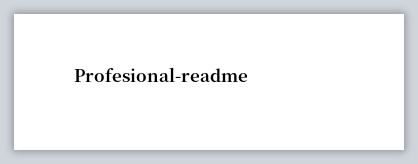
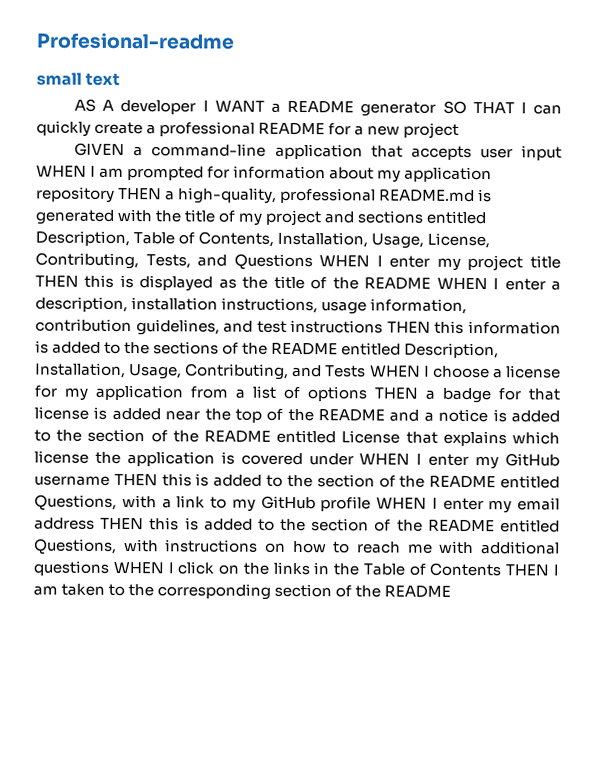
+ small text
+ AS A developer I WANT a README generator SO THAT I can quickly create a professional README for a new project
+ GIVEN a command-line application that accepts user input WHEN I am prompted for information about my application repository THEN a high-quality, professional README.md is generated with the title of my project and sections entitled Description, Table of Contents, Installation, Usage, License, Contributing, Tests, and Questions WHEN I enter my project title THEN this is displayed as the title of the README WHEN I enter a description, installation instructions, usage information, contribution guidelines, and test instructions THEN this information is added to the sections of the README entitled Description, Installation, Usage, Contributing, and Tests WHEN I choose a license for my application from a list of options THEN a badge for that license is added near the top of the README and a notice is added to the section of the README entitled License that explains which license the application is covered under WHEN I enter my GitHub username THEN this is added to the section of the README entitled Questions, with a link to my GitHub profile WHEN I enter my email address THEN this is added to the section of the README entitled Questions, with instructions on how to reach me with additional questions WHEN I click on the links in the Table of Contents THEN I am taken to the corresponding section of the README

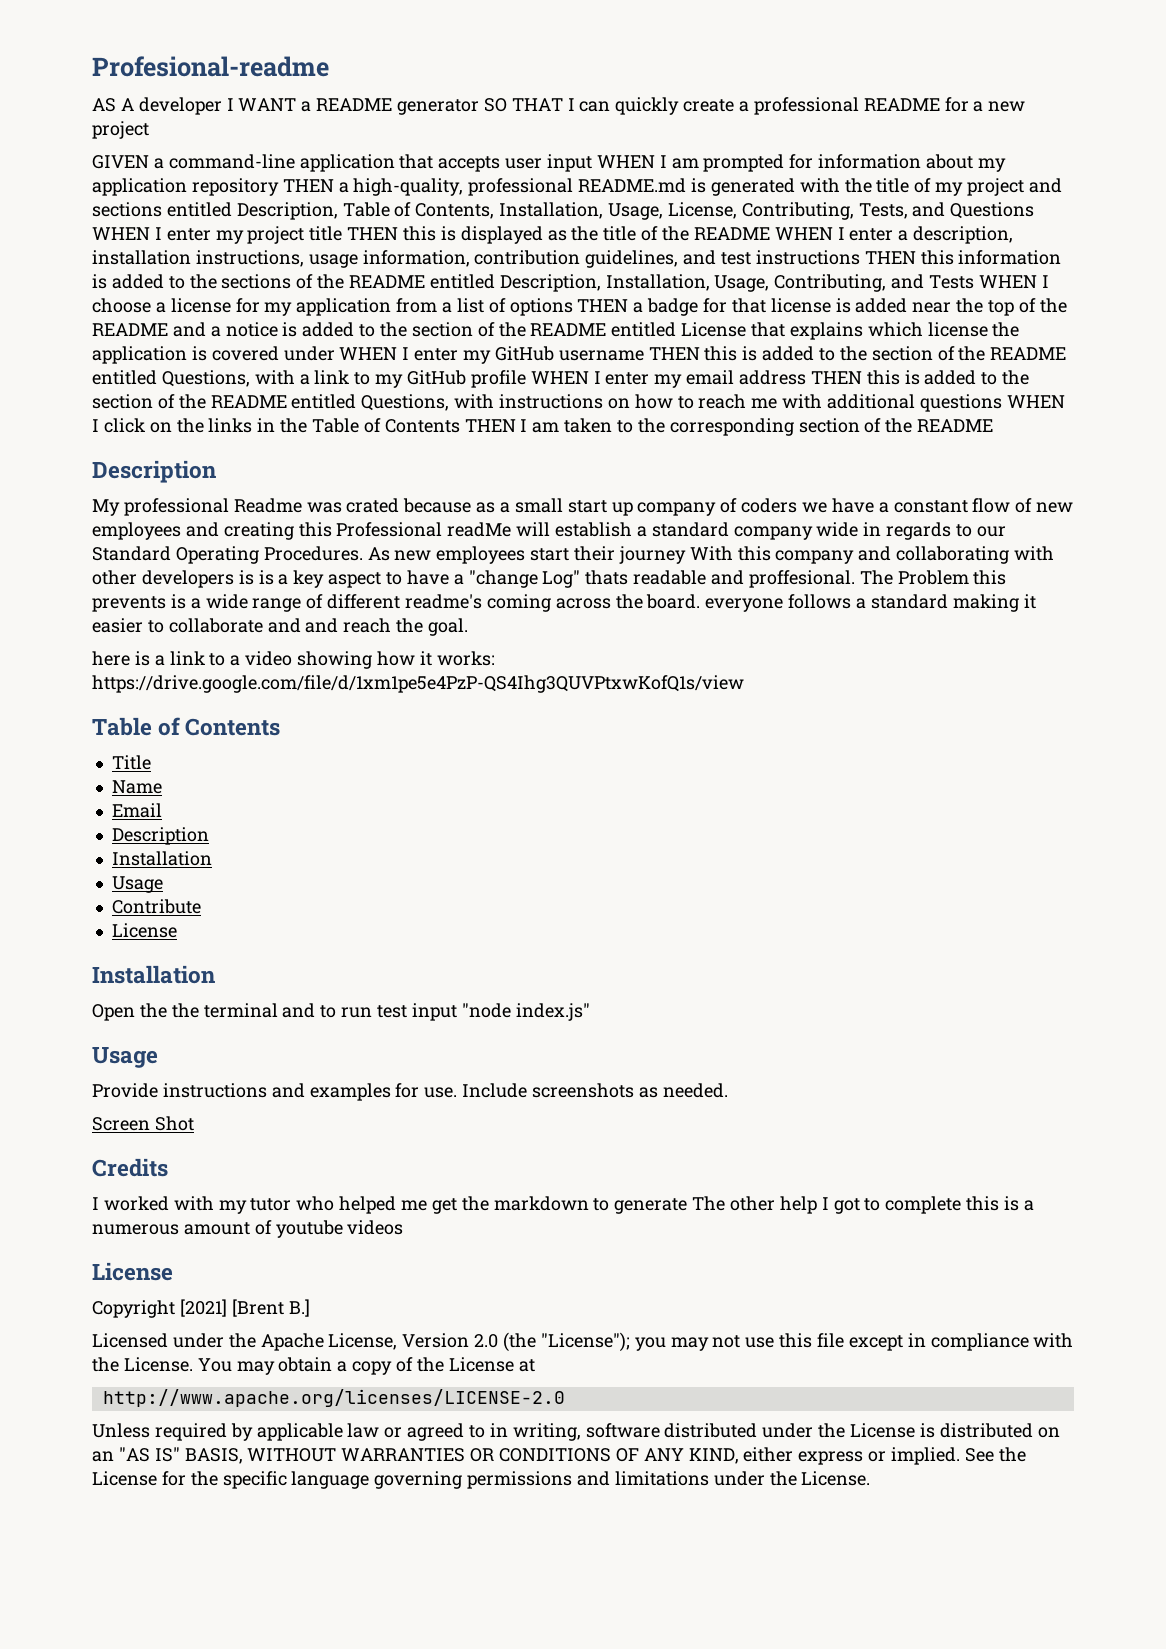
- small text
  GIVEN a command-line application that accepts user input WHEN I am prompted for information about my application repository THEN a high-quality, professional README.md is generated with the title of my project and sections entitled Description, Table of Contents, Installation, Usage, License, Contributing, Tests, and Questions WHEN I enter my project title THEN this is displayed as the title of the README WHEN I enter a description, installation instructions, usage information, contribution guidelines, and test instructions THEN this information is added to the sections of the README entitled Description, Installation, Usage, Contributing, and Tests WHEN I choose a license for my application from a list of options THEN a badge for that license is added near the top of the README and a notice is added to the section of the README entitled License that explains which license the application is covered under WHEN I enter my GitHub username THEN this is added to the section of the README entitled Questions, with a link to my GitHub profile WHEN I enter my email address THEN this is added to the section of the README entitled Questions, with instructions on how to reach me with additional questions WHEN I click on the links in the Table of Contents THEN I am taken to the corresponding section of the README
+ Description
+ My professional Readme was crated because as a small start up company of coders we have a constant flow of new employees and creating this Professional readMe will establish a standard company wide in regards to our Standard Operating Procedures. As new employees start their journey With this company and collaborating with other developers is is a key aspect to have a "change Log" thats readable and proffesional. The Problem this prevents is a wide range of different readme's coming across the board. everyone follows a standard making it easier to collaborate and and reach the goal.
+ here is a link to a video showing how it works: https://drive.google.com/file/d/1xm1pe5e4PzP-QS4Ihg3QUVPtxwKofQ1s/view
+ Table of Contents
+ Title
+ Name
+ Email
+ Description
+ Installation
+ Usage
+ Contribute
+ License
+ Installation
+ Open the the terminal and to run test input "node index.js"
+ Usage
+ Provide instructions and examples for use. Include screenshots as needed.
+ Screen Shot
+ Credits
+ I worked with my tutor who helped me get the markdown to generate The other help I got to complete this is a numerous amount of youtube videos
+ License
+ Copyright [2021] [Brent B.]
+ Licensed under the Apache License, Version 2.0 (the "License"); you may not use this file except in compliance with the License. You may obtain a copy of the License at
+ http://www.apache.org/licenses/LICENSE-2.0
+ Unless required by applicable law or agreed to in writing, software distributed under the License is distributed on an "AS IS" BASIS, WITHOUT WARRANTIES OR CONDITIONS OF ANY KIND, either express or implied. See the License for the specific language governing permissions and limitations under the License.

